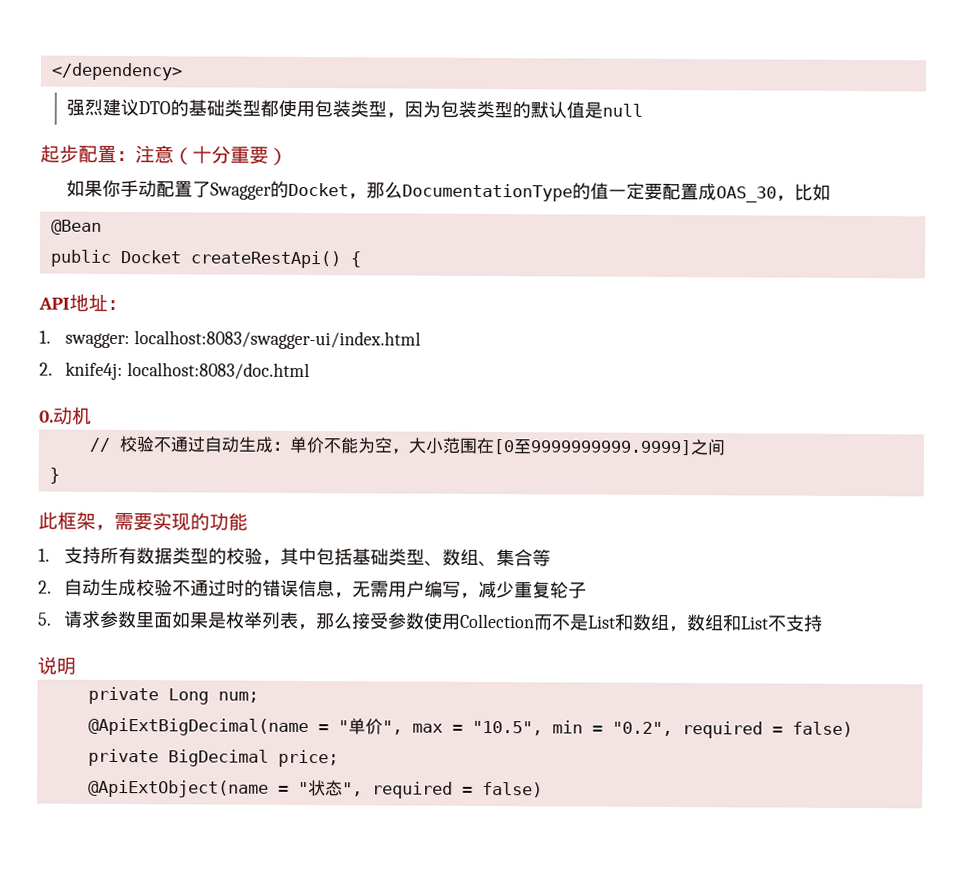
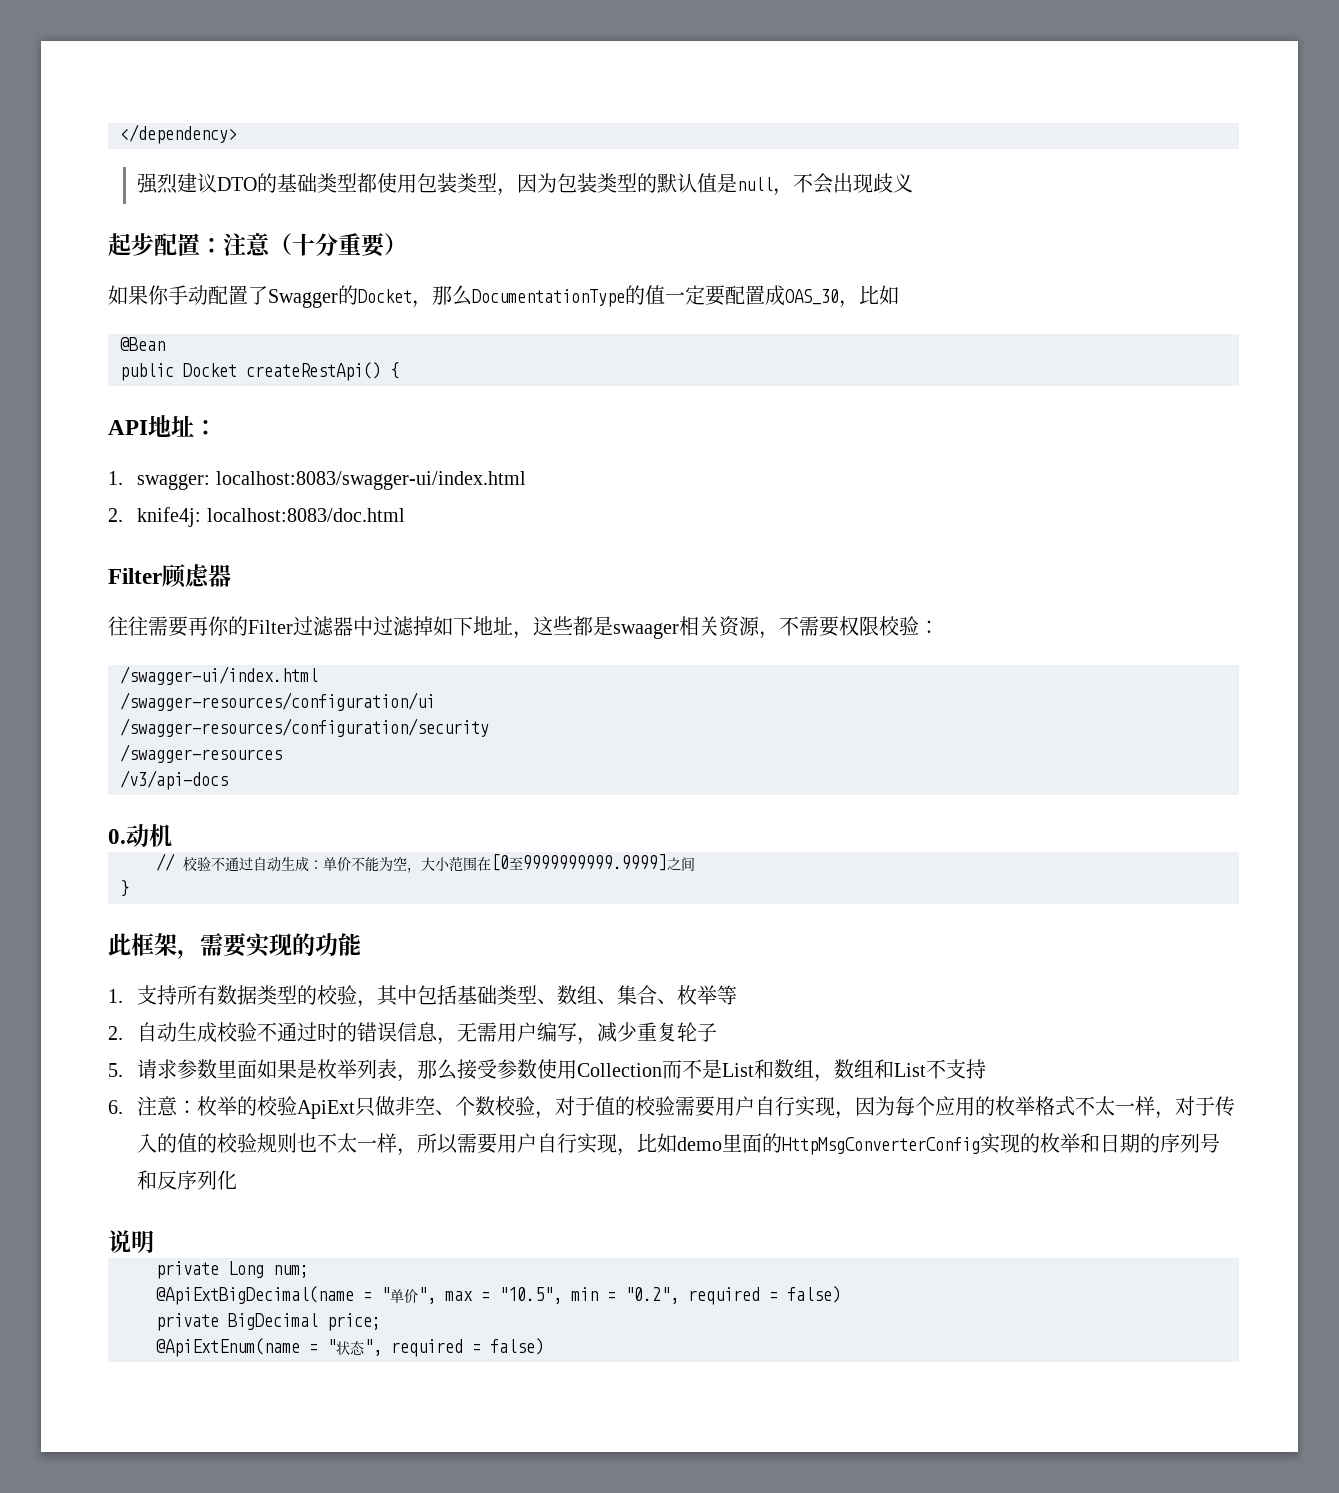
- 强烈建议DTO的基础类型都使用包装类型，因为包装类型的默认值是null
+ 强烈建议DTO的基础类型都使用包装类型，因为包装类型的默认值是null，不会出现歧义
+ Filter顾虑器
+ 往往需要再你的Filter过滤器中过滤掉如下地址，这些都是swaager相关资源，不需要权限校验：
+ /swagger-ui/index.html
+ /swagger-resources/configuration/ui
+ /swagger-resources/configuration/security
+ /swagger-resources
+ /v3/api-docs
- 1.支持所有数据类型的校验，其中包括基础类型、数组、集合等
+ 1.支持所有数据类型的校验，其中包括基础类型、数组、集合、枚举等
+ 6.注意：枚举的校验ApiExt只做非空、个数校验，对于值的校验需要用户自行实现，因为每个应用的枚举格式不太一样，对于传入的值的校验规则也不太一样，所以需要用户自行实现，比如demo里面的HttpMsgConverterConfig实现的枚举和日期的序列号和反序列化
- @ApiExtObject(name = "状态", required = false)
+ @ApiExtEnum(name = "状态", required = false)

